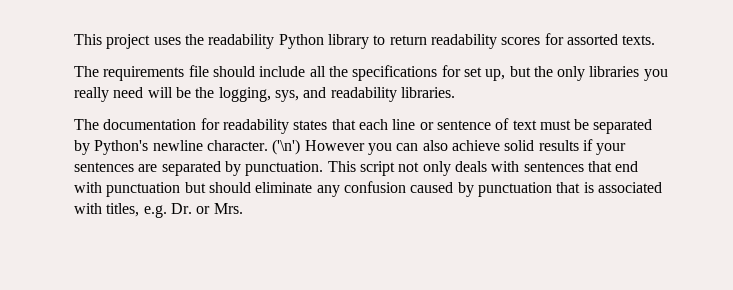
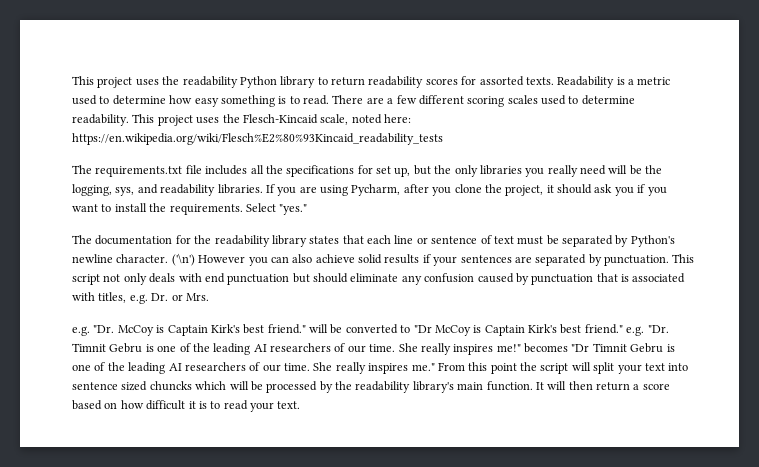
- This project uses the readability Python library to return readability scores for assorted texts.
- The requirements file should include all the specifications for set up, but the only libraries you really need will be the logging, sys, and readability libraries.
+ This project uses the readability Python library to return readability scores for assorted texts. Readability is a metric used to determine how easy something is to read. There are a few different scoring scales used to determine readability. This project uses the Flesch-Kincaid scale, noted here: https://en.wikipedia.org/wiki/Flesch%E2%80%93Kincaid_readability_tests
+ The requirements.txt file includes all the specifications for set up, but the only libraries you really need will be the logging, sys, and readability libraries. If you are using Pycharm, after you clone the project, it should ask you if you want to install the requirements. Select "yes."
- The documentation for readability states that each line or sentence of text must be separated by Python's newline character.
+ The documentation for the readability library states that each line or sentence of text must be separated by Python's newline character.
- This script not only deals with sentences that end with punctuation but should eliminate any confusion caused by punctuation that is associated with titles, e.g. Dr. or Mrs.
+ This script not only deals with end punctuation but should eliminate any confusion caused by punctuation that is associated with titles, e.g. Dr. or Mrs.
+ e.g. "Dr. McCoy is Captain Kirk's best friend." will be converted to "Dr McCoy is Captain Kirk's best friend." e.g. "Dr. Timnit Gebru is one of the leading AI researchers of our time. She really inspires me!" becomes "Dr Timnit Gebru is one of the leading AI researchers of our time. She really inspires me." From this point the script will split your text into sentence sized chuncks which will be processed by the readability library's main function. It will then return a score based on how difficult it is to read your text.

